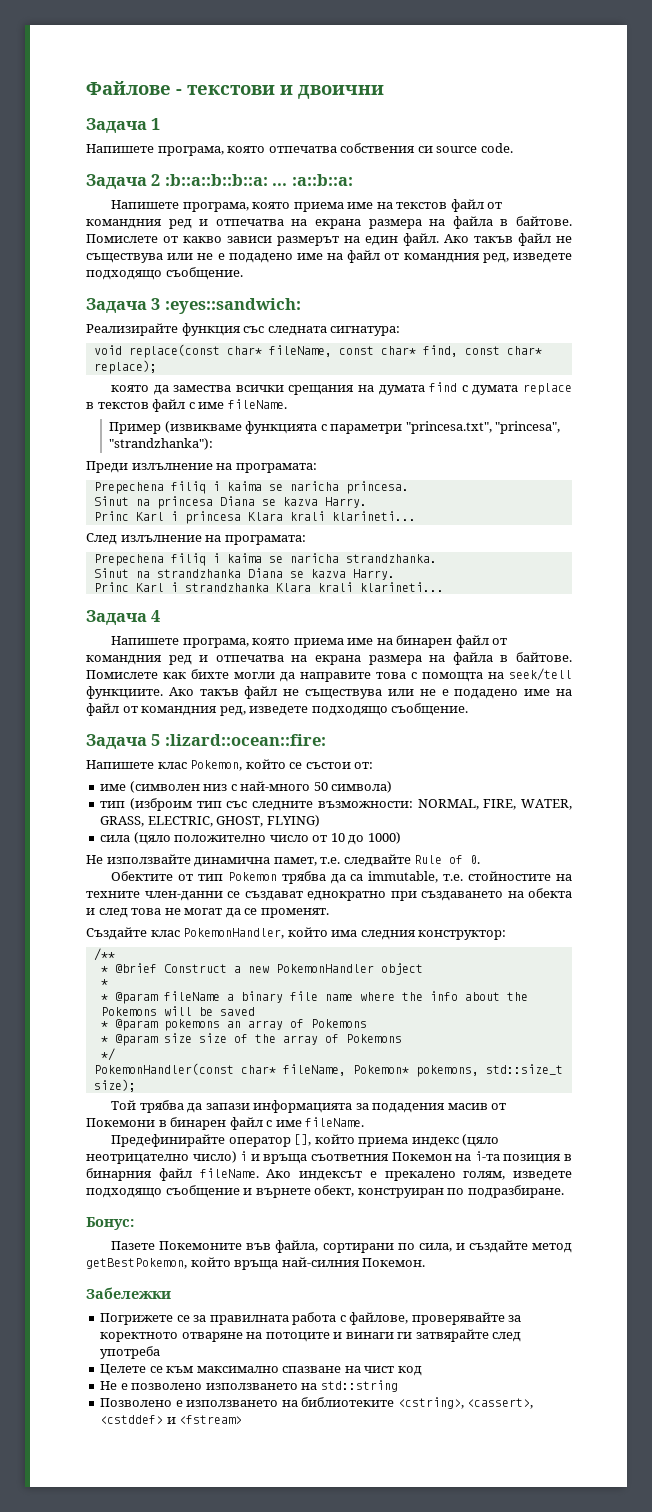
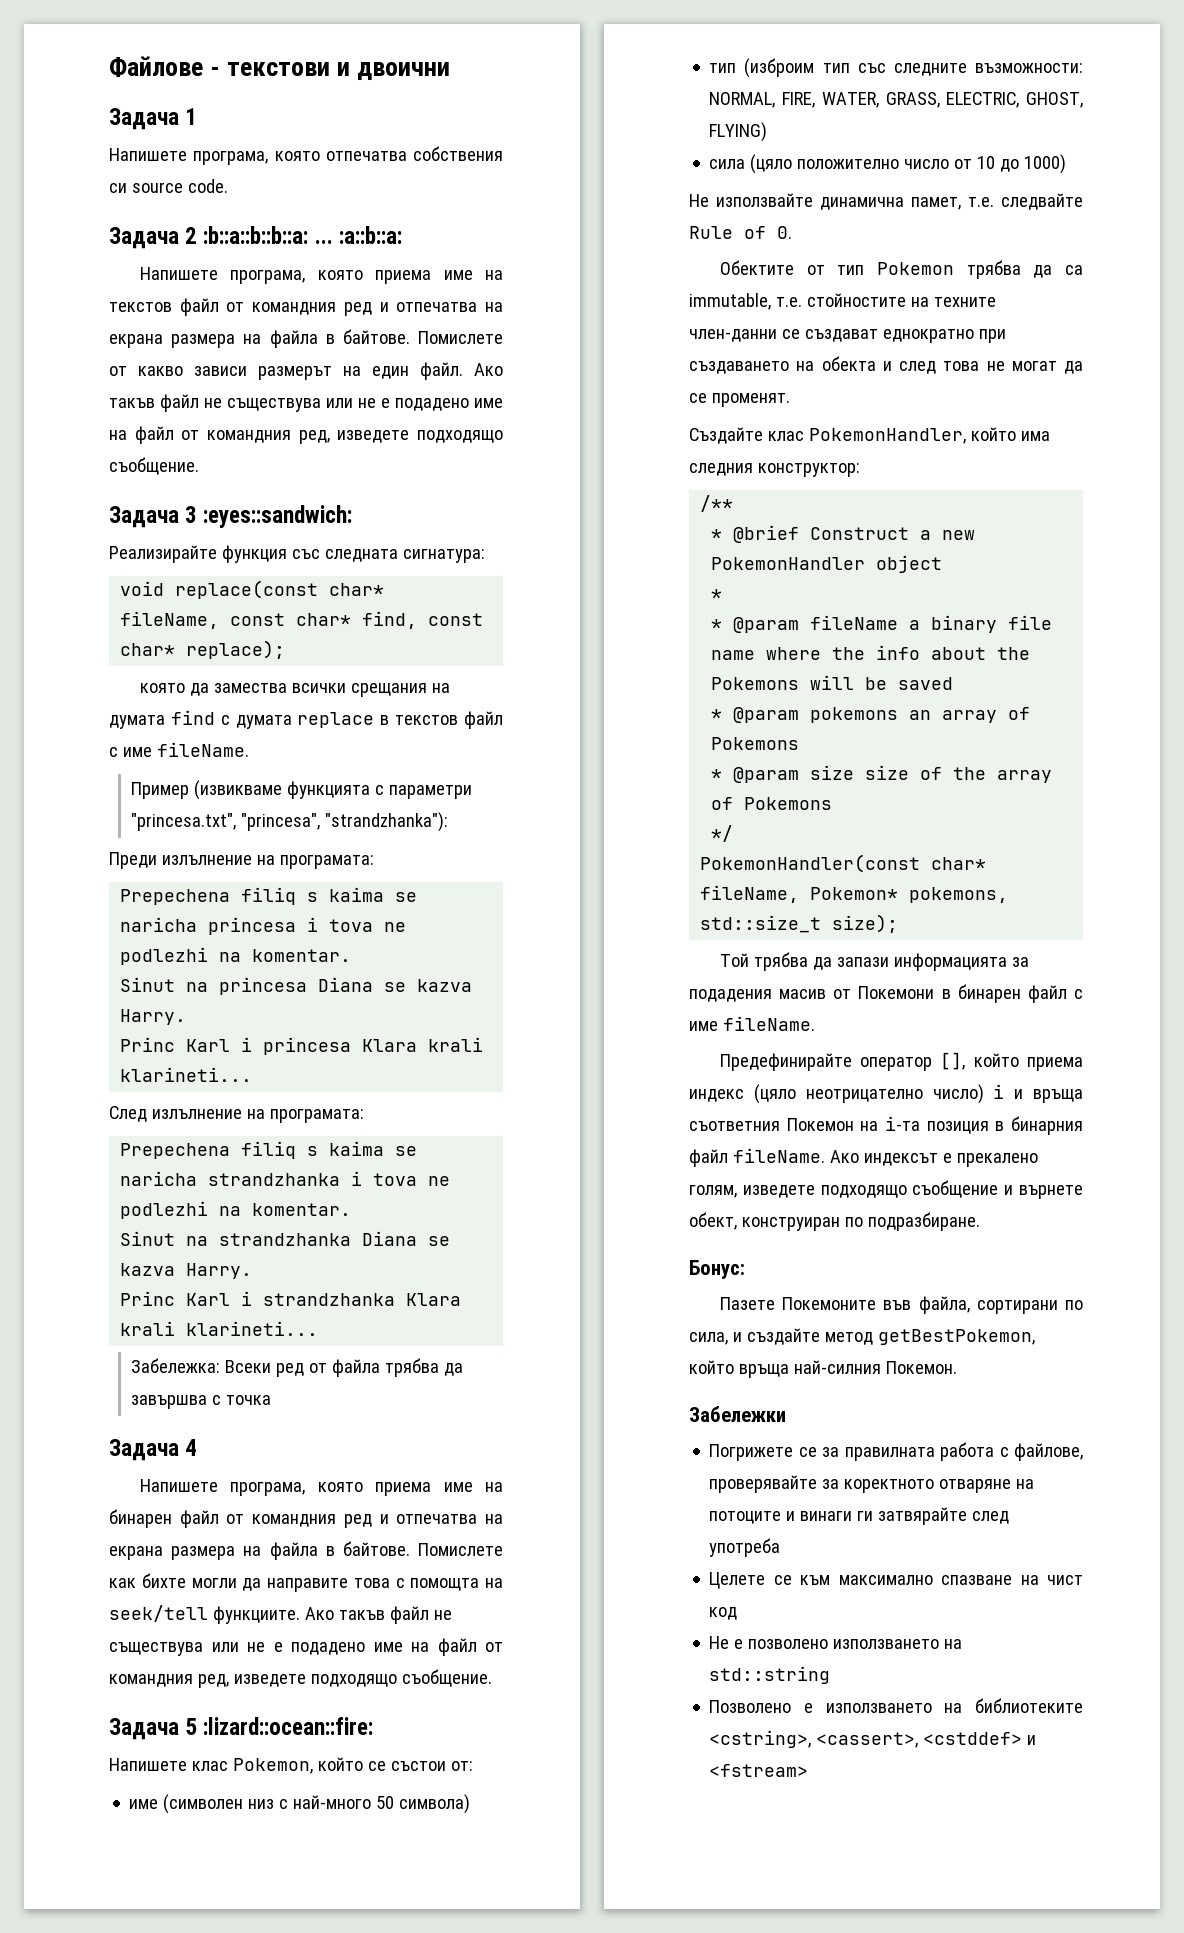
- Prepechena filiq i kaima se naricha princesa.
+ Prepechena filiq s kaima se naricha princesa i tova ne podlezhi na komentar.
- Prepechena filiq i kaima se naricha strandzhanka.
+ Prepechena filiq s kaima se naricha strandzhanka i tova ne podlezhi na komentar.
+ Забележка: Всеки ред от файла трябва да завършва с точка

